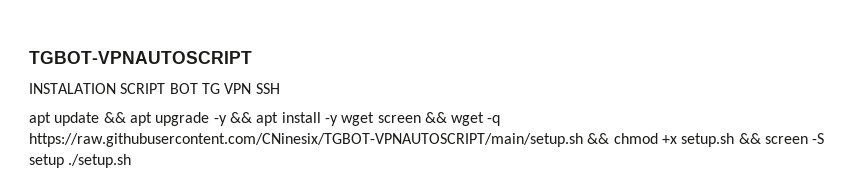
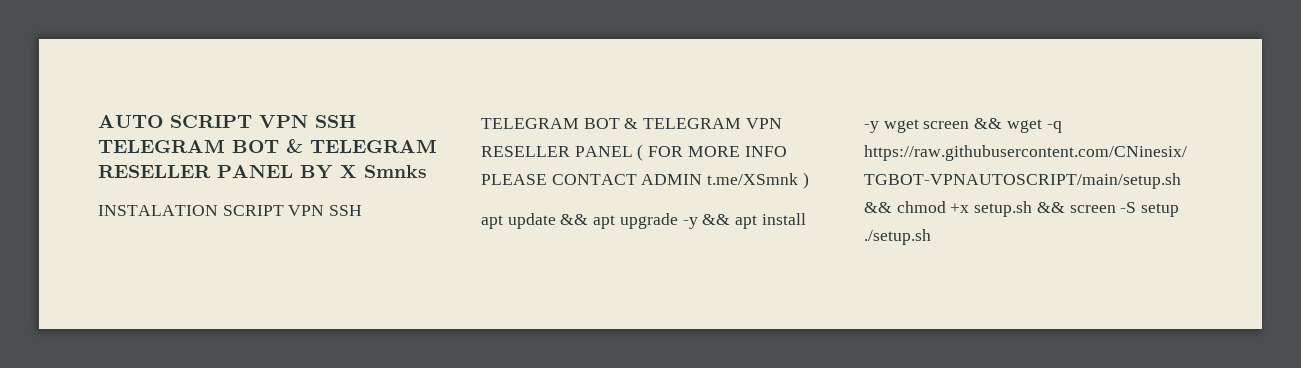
- TGBOT-VPNAUTOSCRIPT
+ AUTO SCRIPT VPN SSH TELEGRAM BOT & TELEGRAM RESELLER PANEL BY X Smnks
- INSTALATION SCRIPT BOT TG VPN SSH
+ INSTALATION SCRIPT VPN SSH TELEGRAM BOT & TELEGRAM VPN RESELLER PANEL ( FOR MORE INFO PLEASE CONTACT ADMIN t.me/XSmnk )

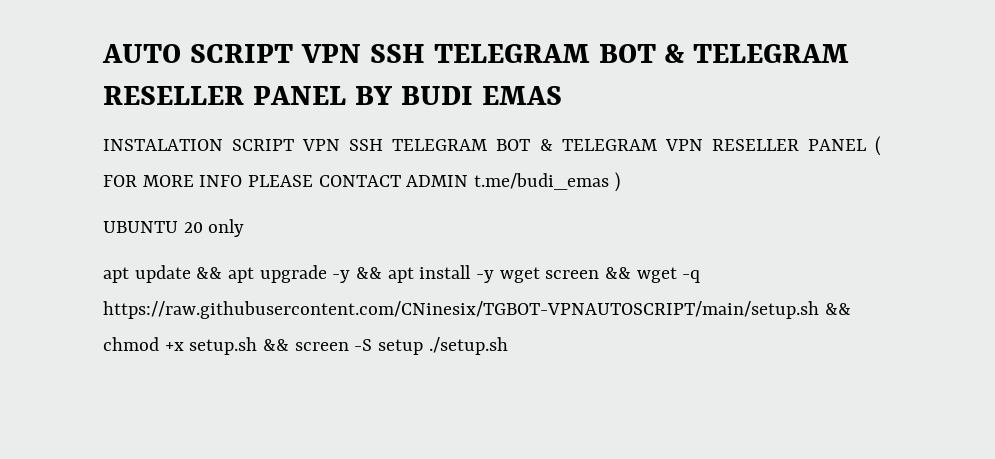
- AUTO SCRIPT VPN SSH TELEGRAM BOT & TELEGRAM RESELLER PANEL BY X Smnks
+ AUTO SCRIPT VPN SSH TELEGRAM BOT & TELEGRAM RESELLER PANEL BY BUDI EMAS
- INSTALATION SCRIPT VPN SSH TELEGRAM BOT & TELEGRAM VPN RESELLER PANEL ( FOR MORE INFO PLEASE CONTACT ADMIN t.me/XSmnk )
+ INSTALATION SCRIPT VPN SSH TELEGRAM BOT & TELEGRAM VPN RESELLER PANEL ( FOR MORE INFO PLEASE CONTACT ADMIN t.me/budi_emas )
+ UBUNTU 20 only

